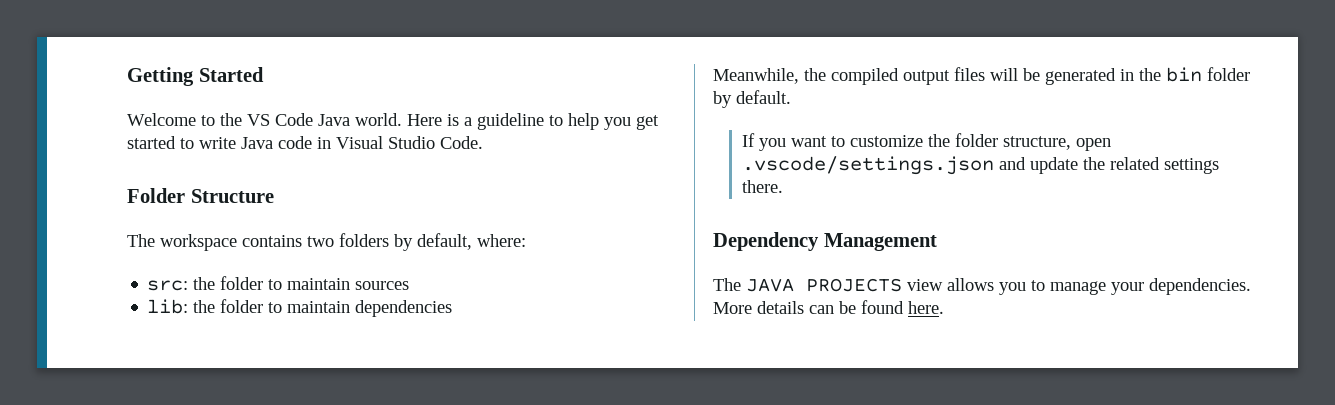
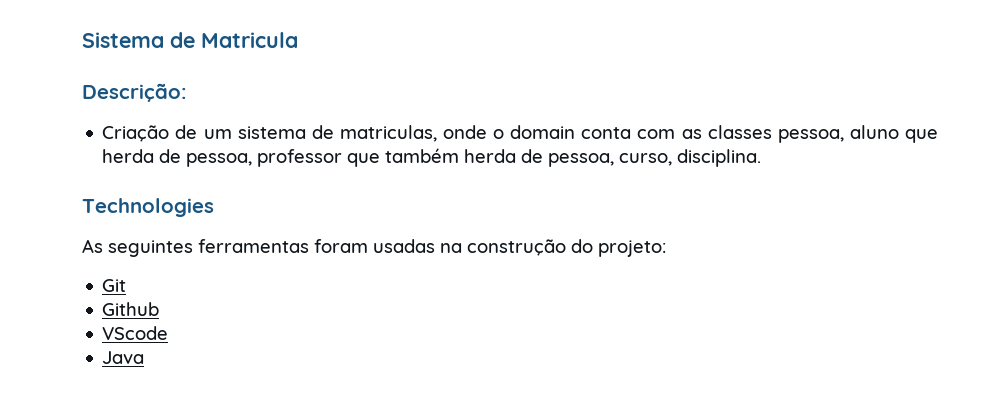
- Getting Started
- Welcome to the VS Code Java world. Here is a guideline to help you get started to write Java code in Visual Studio Code.
- Folder Structure
- The workspace contains two folders by default, where:
- src: the folder to maintain sources
- lib: the folder to maintain dependencies
- Meanwhile, the compiled output files will be generated in the bin folder by default.
- If you want to customize the folder structure, open .vscode/settings.json and update the related settings there.
- Dependency Management
- The JAVA PROJECTS view allows you to manage your dependencies. More details can be found here.
+ Sistema de Matricula
+ Descrição:
+ Criação de um sistema de matriculas, onde o domain conta com as classes pessoa, aluno que herda de pessoa, professor que também herda de pessoa, curso, disciplina.
+ Technologies
+ As seguintes ferramentas foram usadas na construção do projeto:
+ Git
+ Github
+ VScode
+ Java

